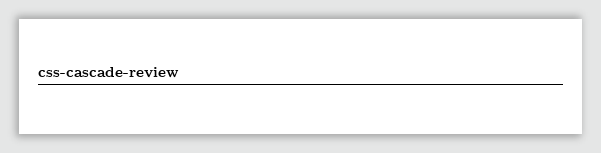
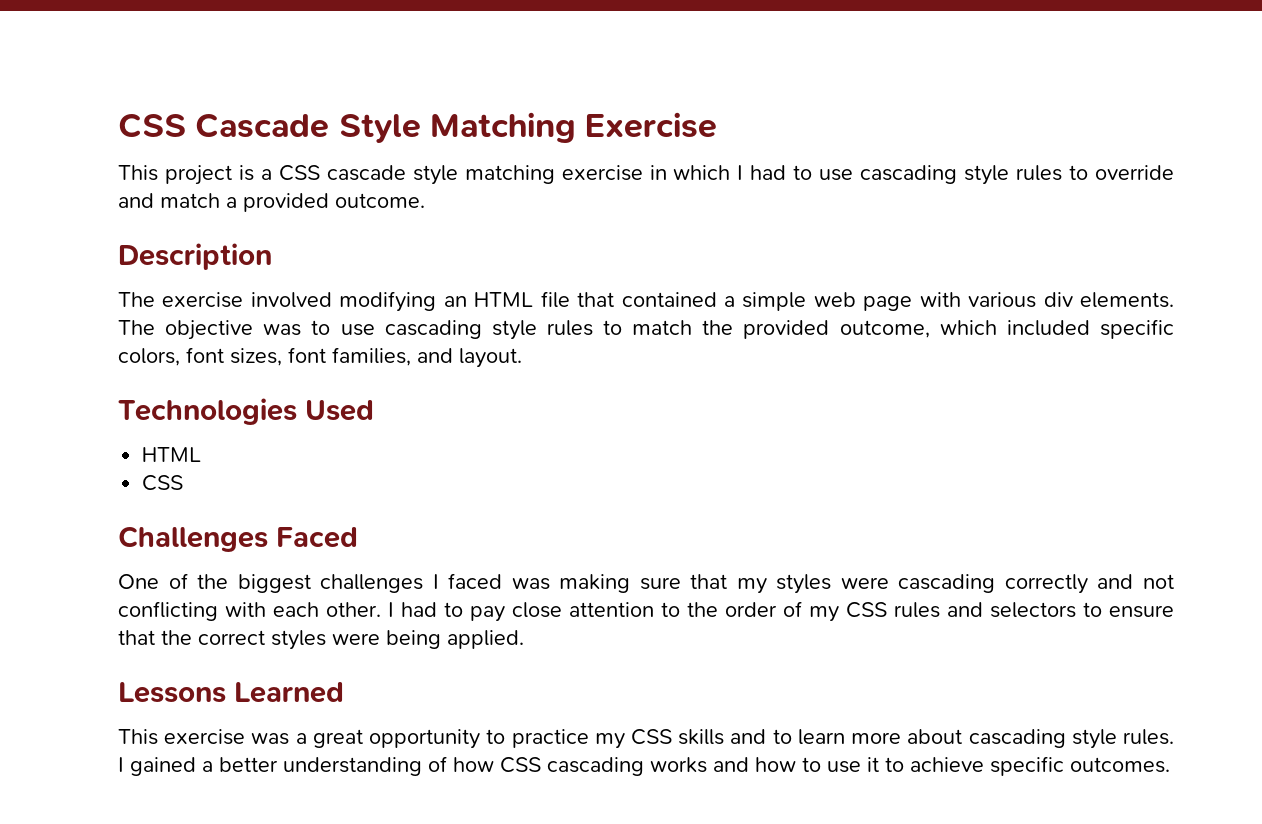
- css-cascade-review
+ CSS Cascade Style Matching Exercise
+ This project is a CSS cascade style matching exercise in which I had to use cascading style rules to override and match a provided outcome.
+ Description
+ The exercise involved modifying an HTML file that contained a simple web page with various div elements. The objective was to use cascading style rules to match the provided outcome, which included specific colors, font sizes, font families, and layout.
+ Technologies Used
+ HTML
+ CSS
+ Challenges Faced
+ One of the biggest challenges I faced was making sure that my styles were cascading correctly and not conflicting with each other. I had to pay close attention to the order of my CSS rules and selectors to ensure that the correct styles were being applied.
+ Lessons Learned
+ This exercise was a great opportunity to practice my CSS skills and to learn more about cascading style rules. I gained a better understanding of how CSS cascading works and how to use it to achieve specific outcomes.

